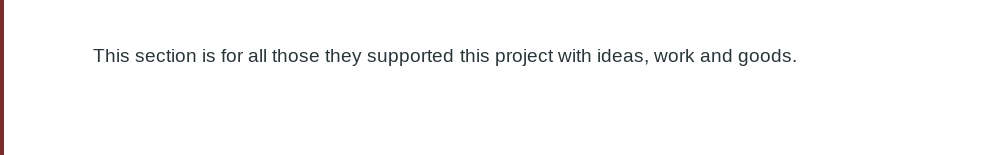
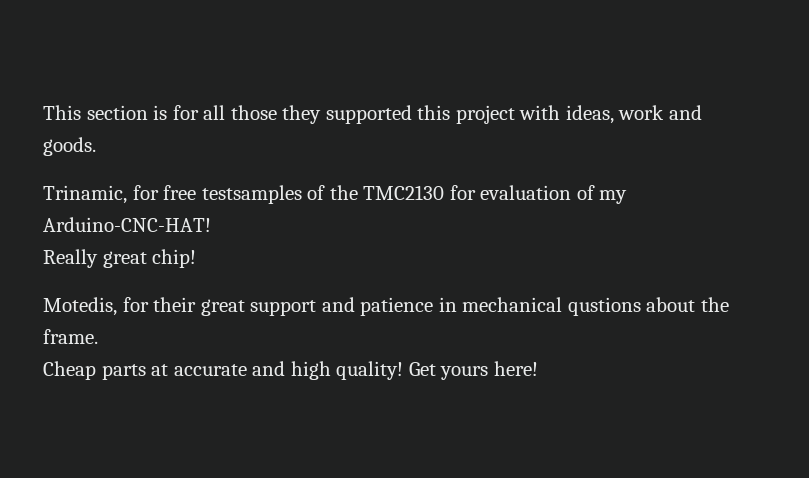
+ Trinamic, for free testsamples of the TMC2130 for evaluation of my Arduino-CNC-HAT!
+ Really great chip!
+ Motedis, for their great support and patience in mechanical qustions about the frame.
+ Cheap parts at accurate and high quality! Get yours here!

